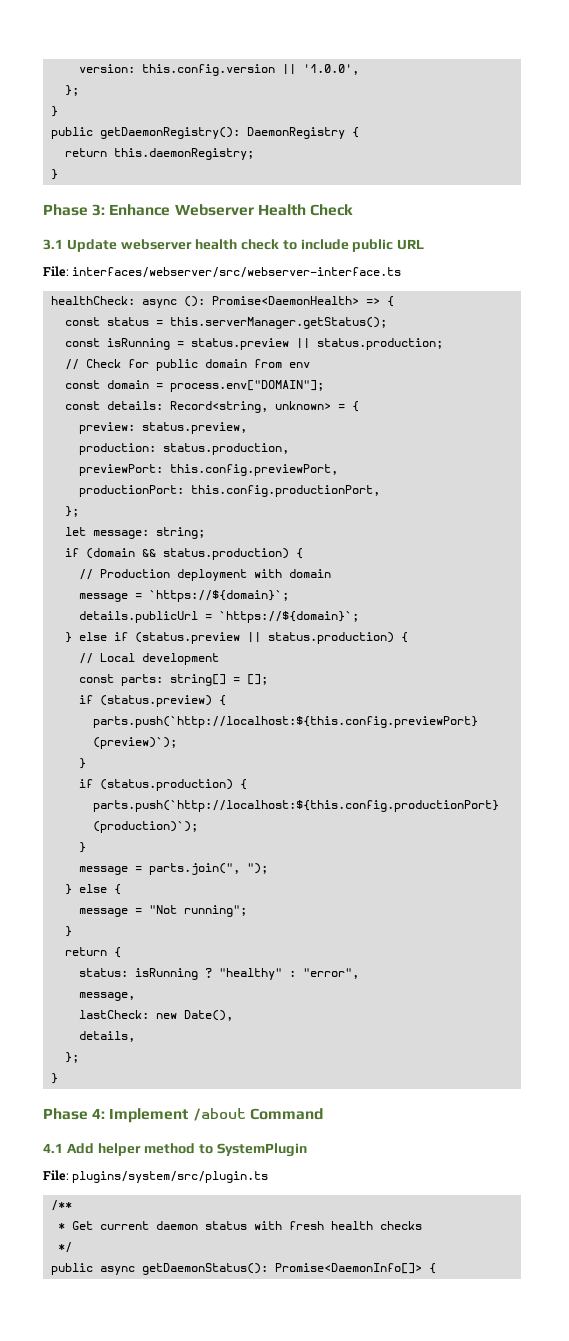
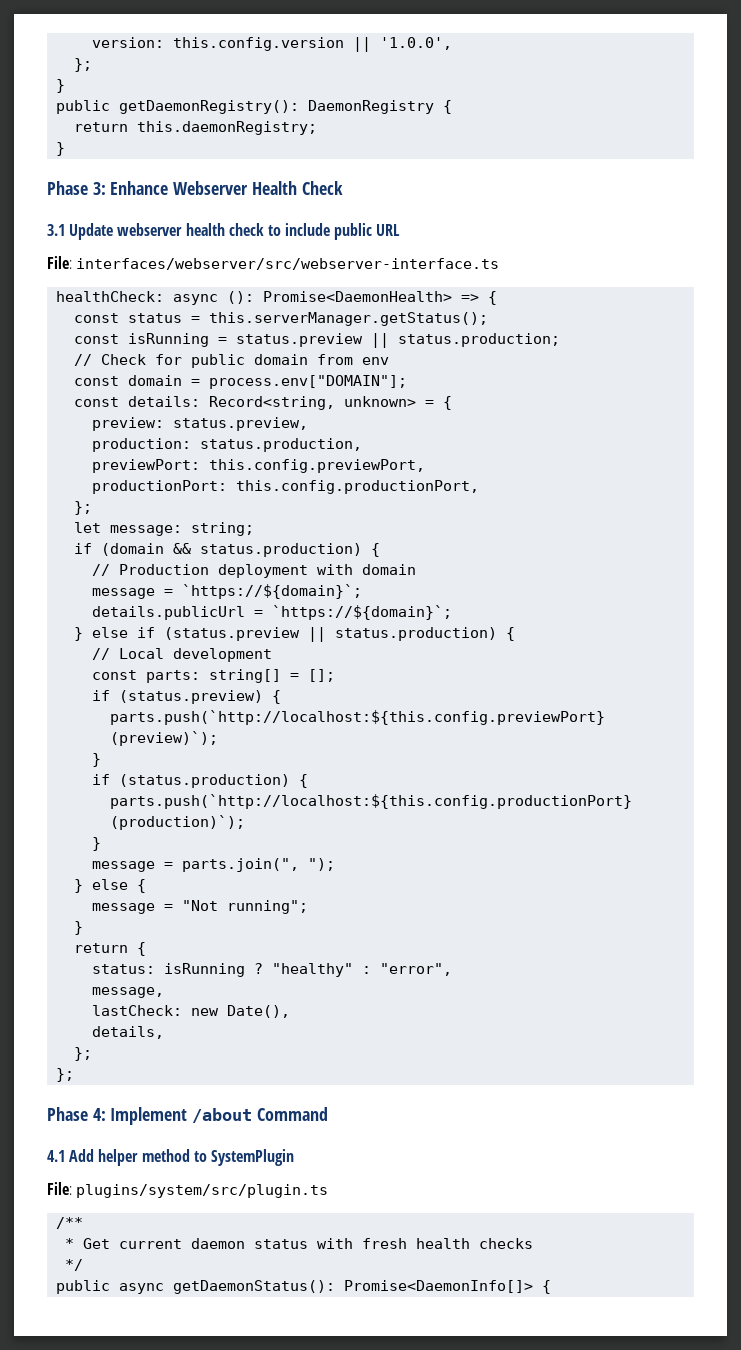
  details,
  };
- }
+ };

